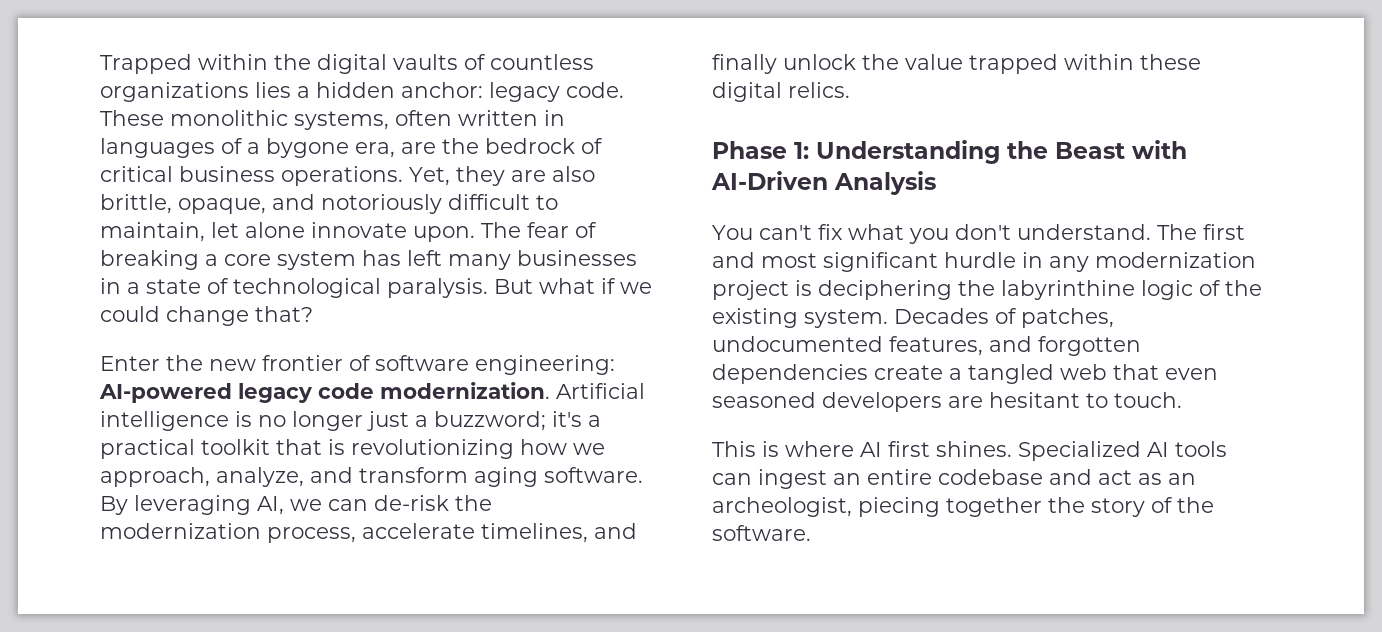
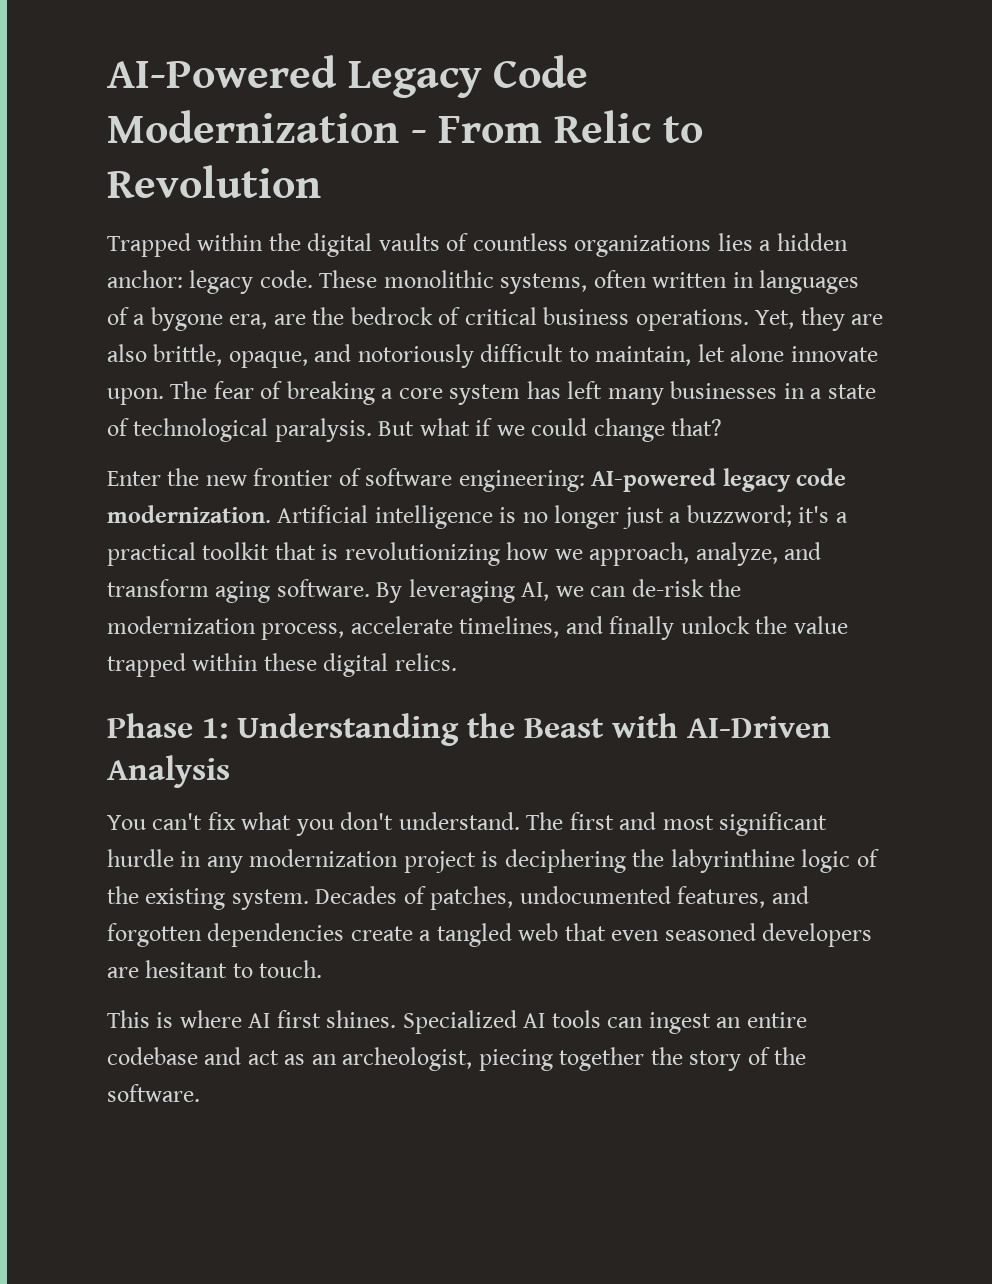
+ AI-Powered Legacy Code Modernization - From Relic to Revolution

